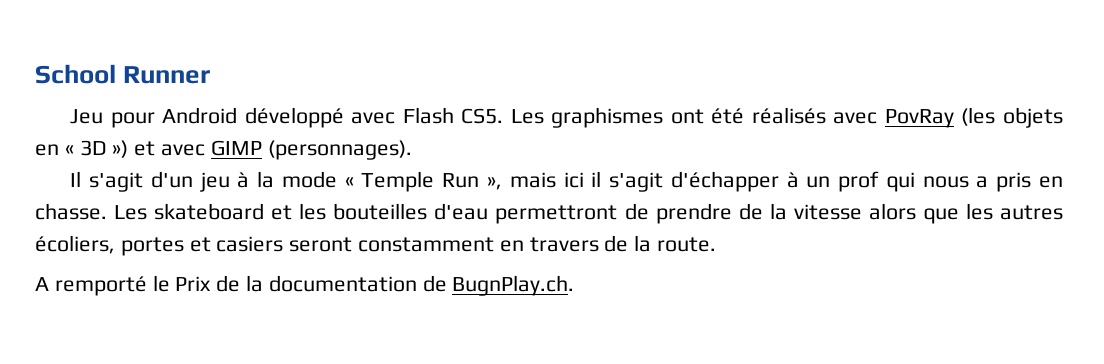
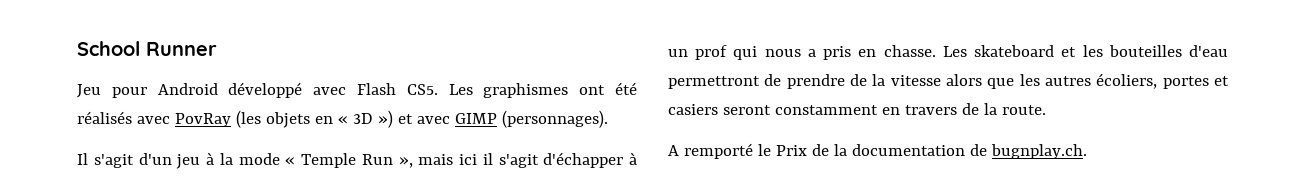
- A remporté le Prix de la documentation de BugnPlay.ch.
+ A remporté le Prix de la documentation de bugnplay.ch.

